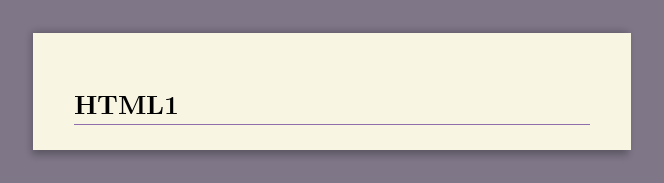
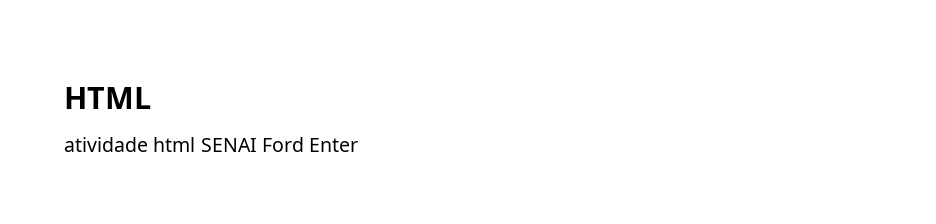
- HTML1
+ HTML
+ atividade html SENAI Ford Enter

